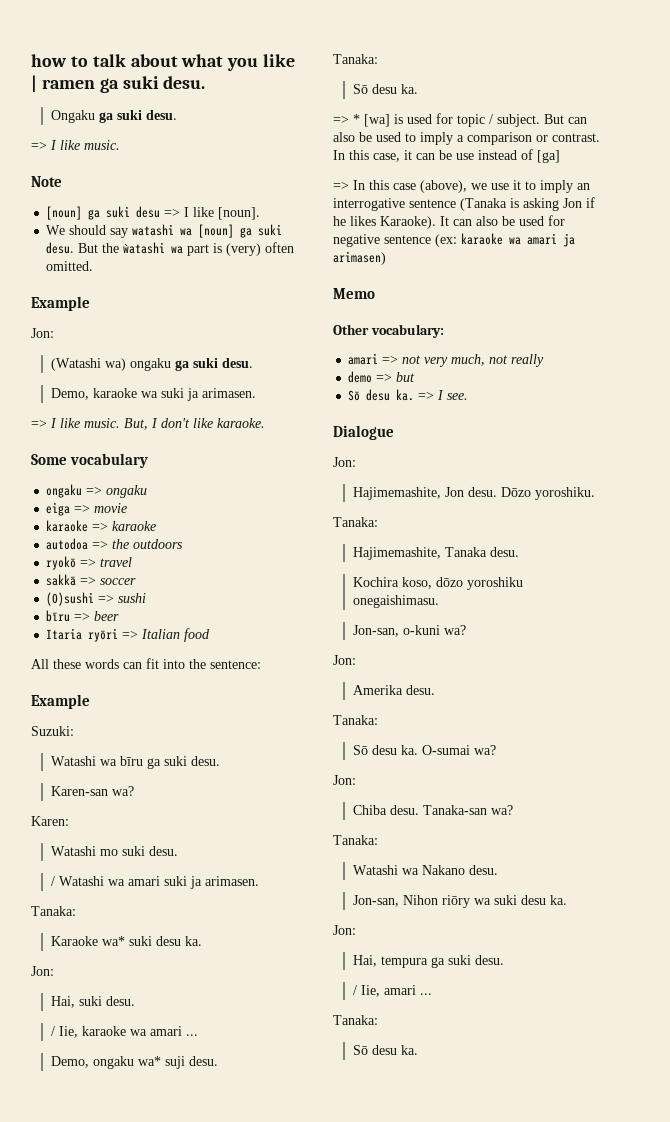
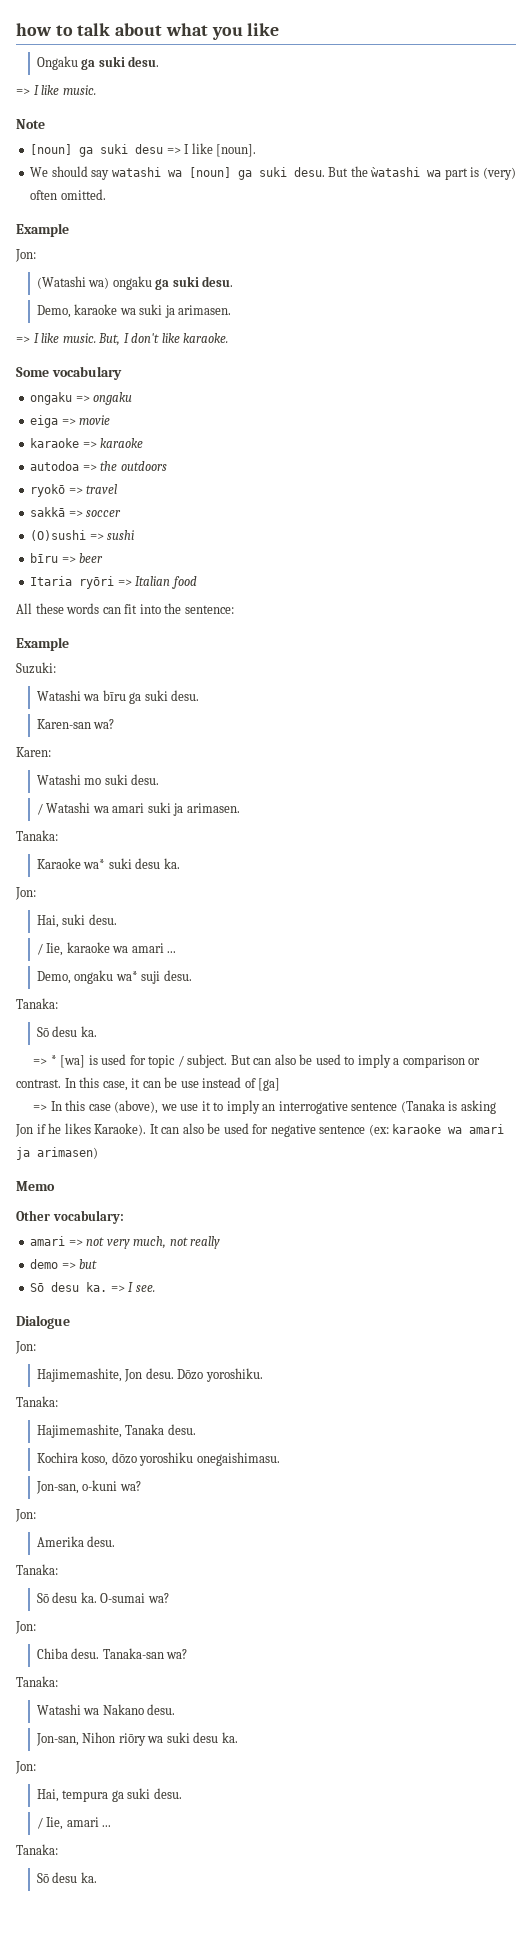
- how to talk about what you like | ramen ga suki desu.
+ how to talk about what you like

